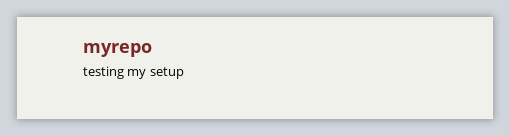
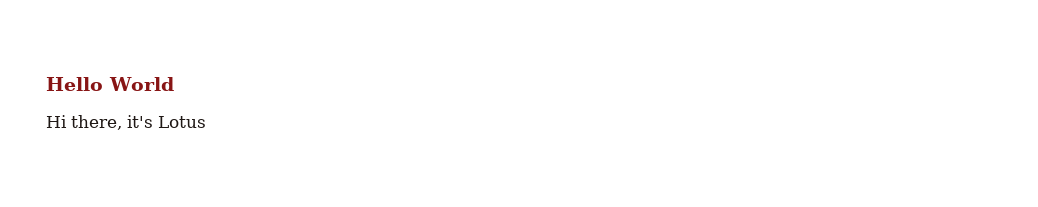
- myrepo
- testing my setup
+ Hello World
+ Hi there, it's Lotus

